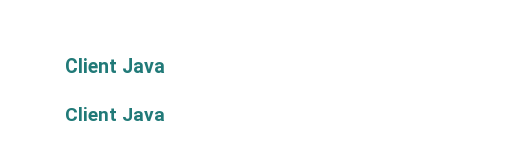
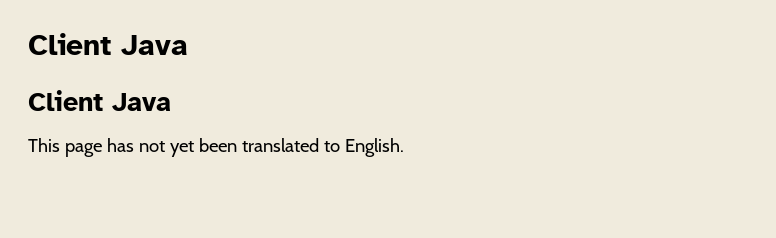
+ This page has not yet been translated to English.

